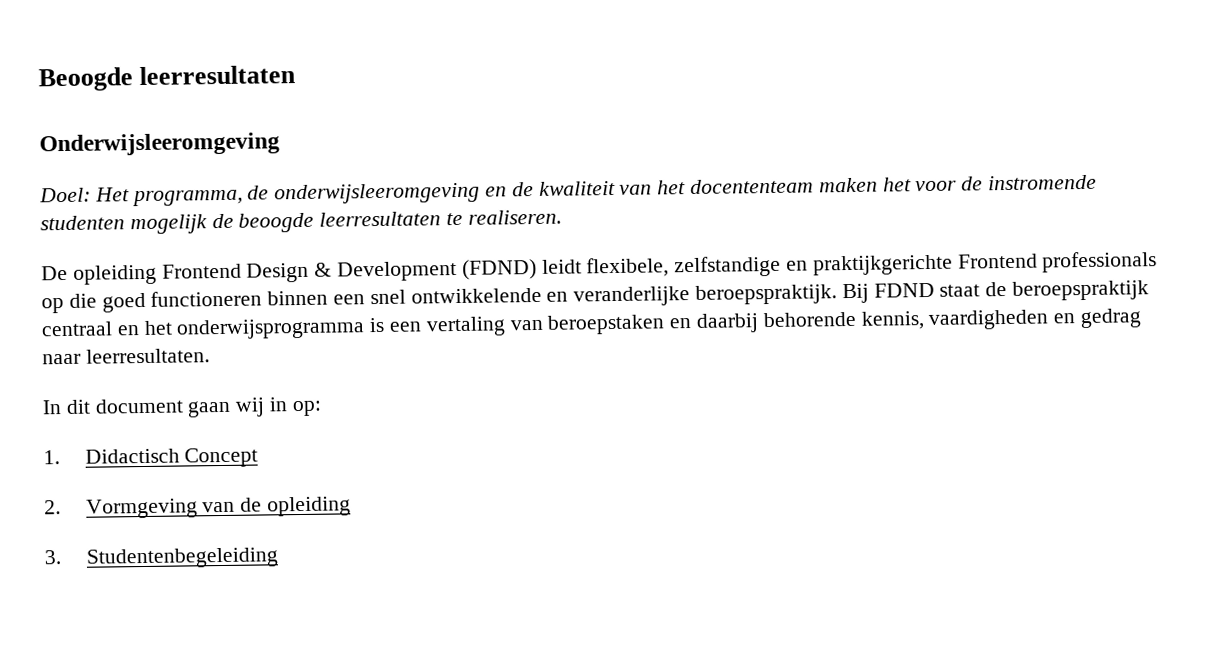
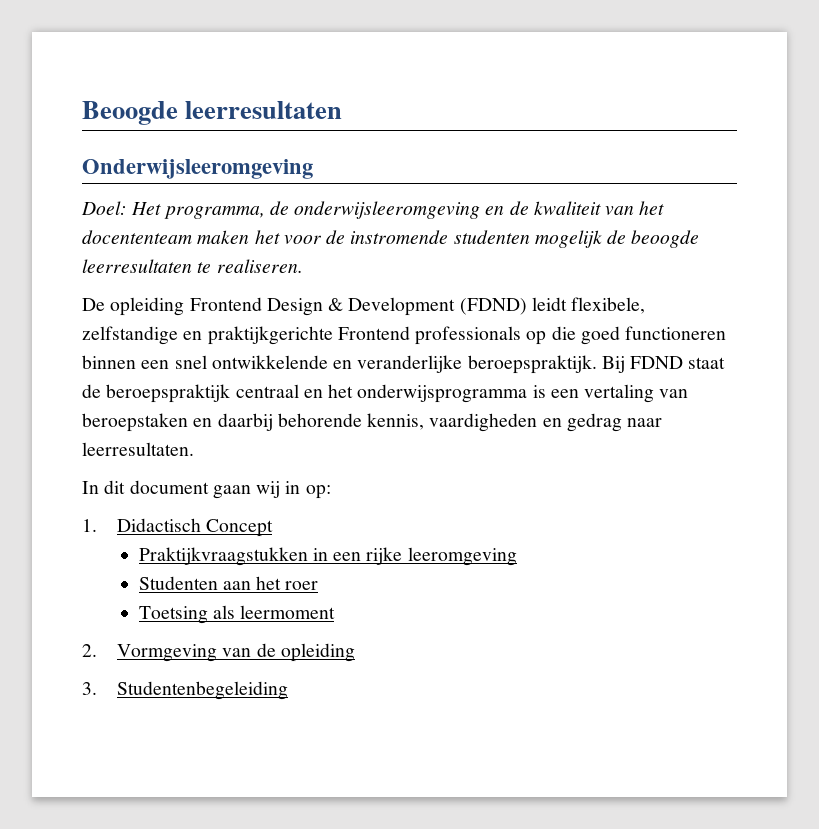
+ Praktijkvraagstukken in een rijke leeromgeving
+ Studenten aan het roer
+ Toetsing als leermoment

